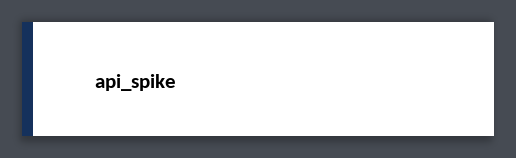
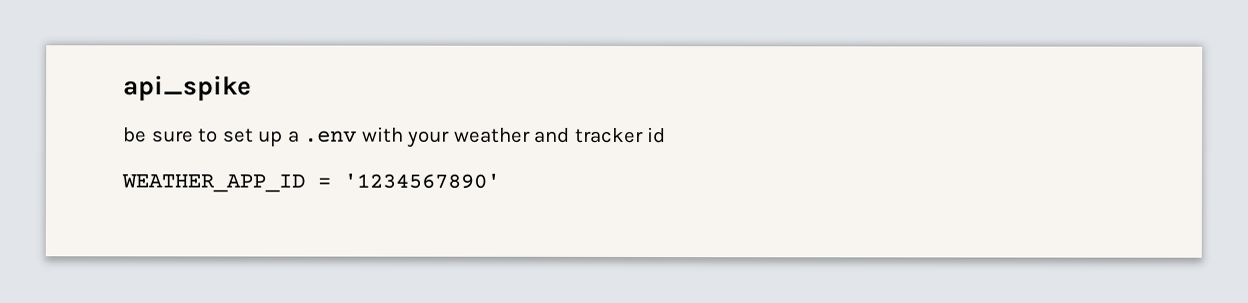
+ be sure to set up a .env with your weather and tracker id
+ WEATHER_APP_ID = '1234567890'

